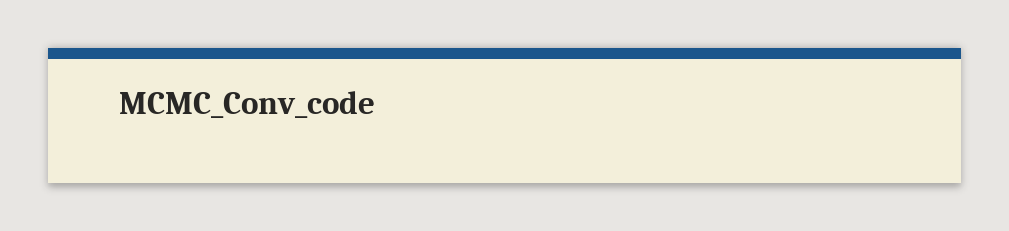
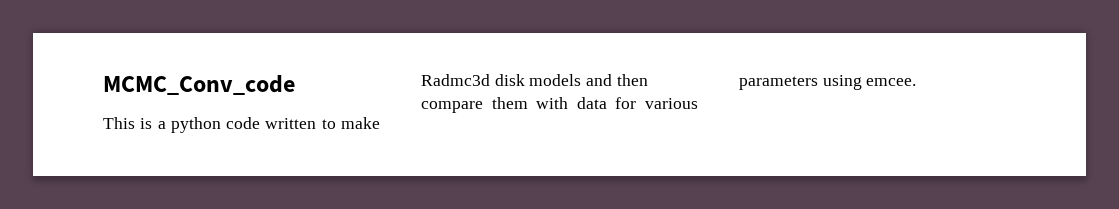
+ This is a python code written to make Radmc3d disk models and then compare them with data for various parameters using emcee.

